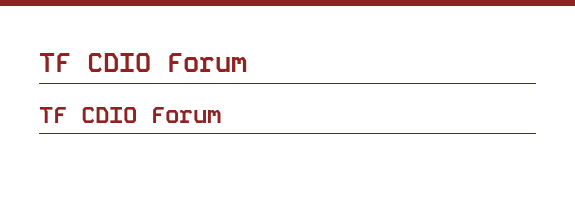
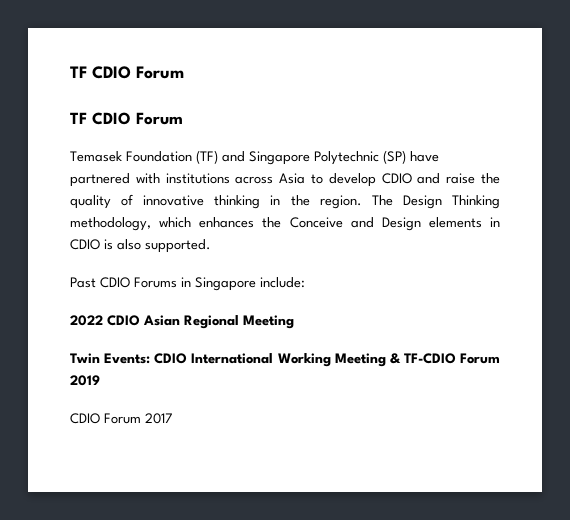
+ Temasek Foundation (TF) and Singapore Polytechnic (SP) have partnered with institutions across Asia to develop CDIO and raise the quality of innovative thinking in the region. The Design Thinking methodology, which enhances the Conceive and Design elements in CDIO is also supported.
+ Past CDIO Forums in Singapore include:
+ 2022 CDIO Asian Regional Meeting
+ Twin Events: CDIO International Working Meeting & TF-CDIO Forum 2019
+ CDIO Forum 2017

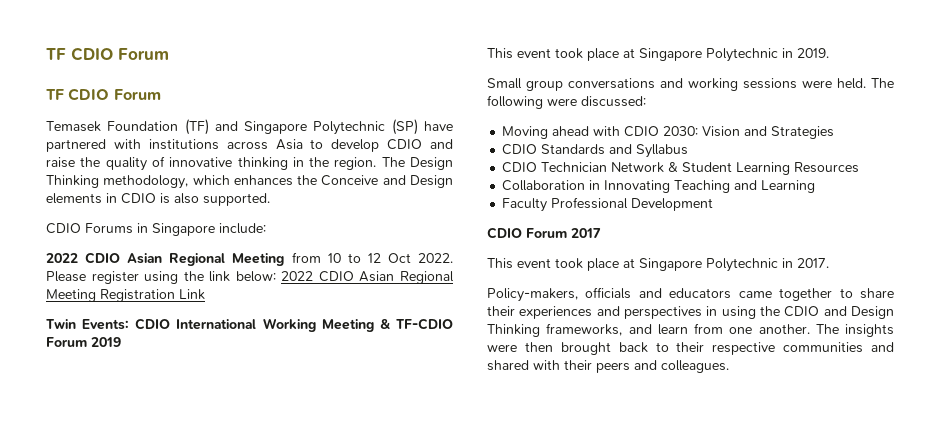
- Past CDIO Forums in Singapore include:
+ CDIO Forums in Singapore include:
- 2022 CDIO Asian Regional Meeting
+ 2022 CDIO Asian Regional Meeting from 10 to 12 Oct 2022. Please register using the link below: 2022 CDIO Asian Regional Meeting Registration Link
+ This event took place at Singapore Polytechnic in 2019.
+ Small group conversations and working sessions were held. The following were discussed:
+ Moving ahead with CDIO 2030: Vision and Strategies
+ CDIO Standards and Syllabus
+ CDIO Technician Network & Student Learning Resources
+ Collaboration in Innovating Teaching and Learning
+ Faculty Professional Development
  CDIO Forum 2017
+ This event took place at Singapore Polytechnic in 2017.
+ Policy-makers, officials and educators came together to share their experiences and perspectives in using the CDIO and Design Thinking frameworks, and learn from one another. The insights were then brought back to their respective communities and shared with their peers and colleagues.

